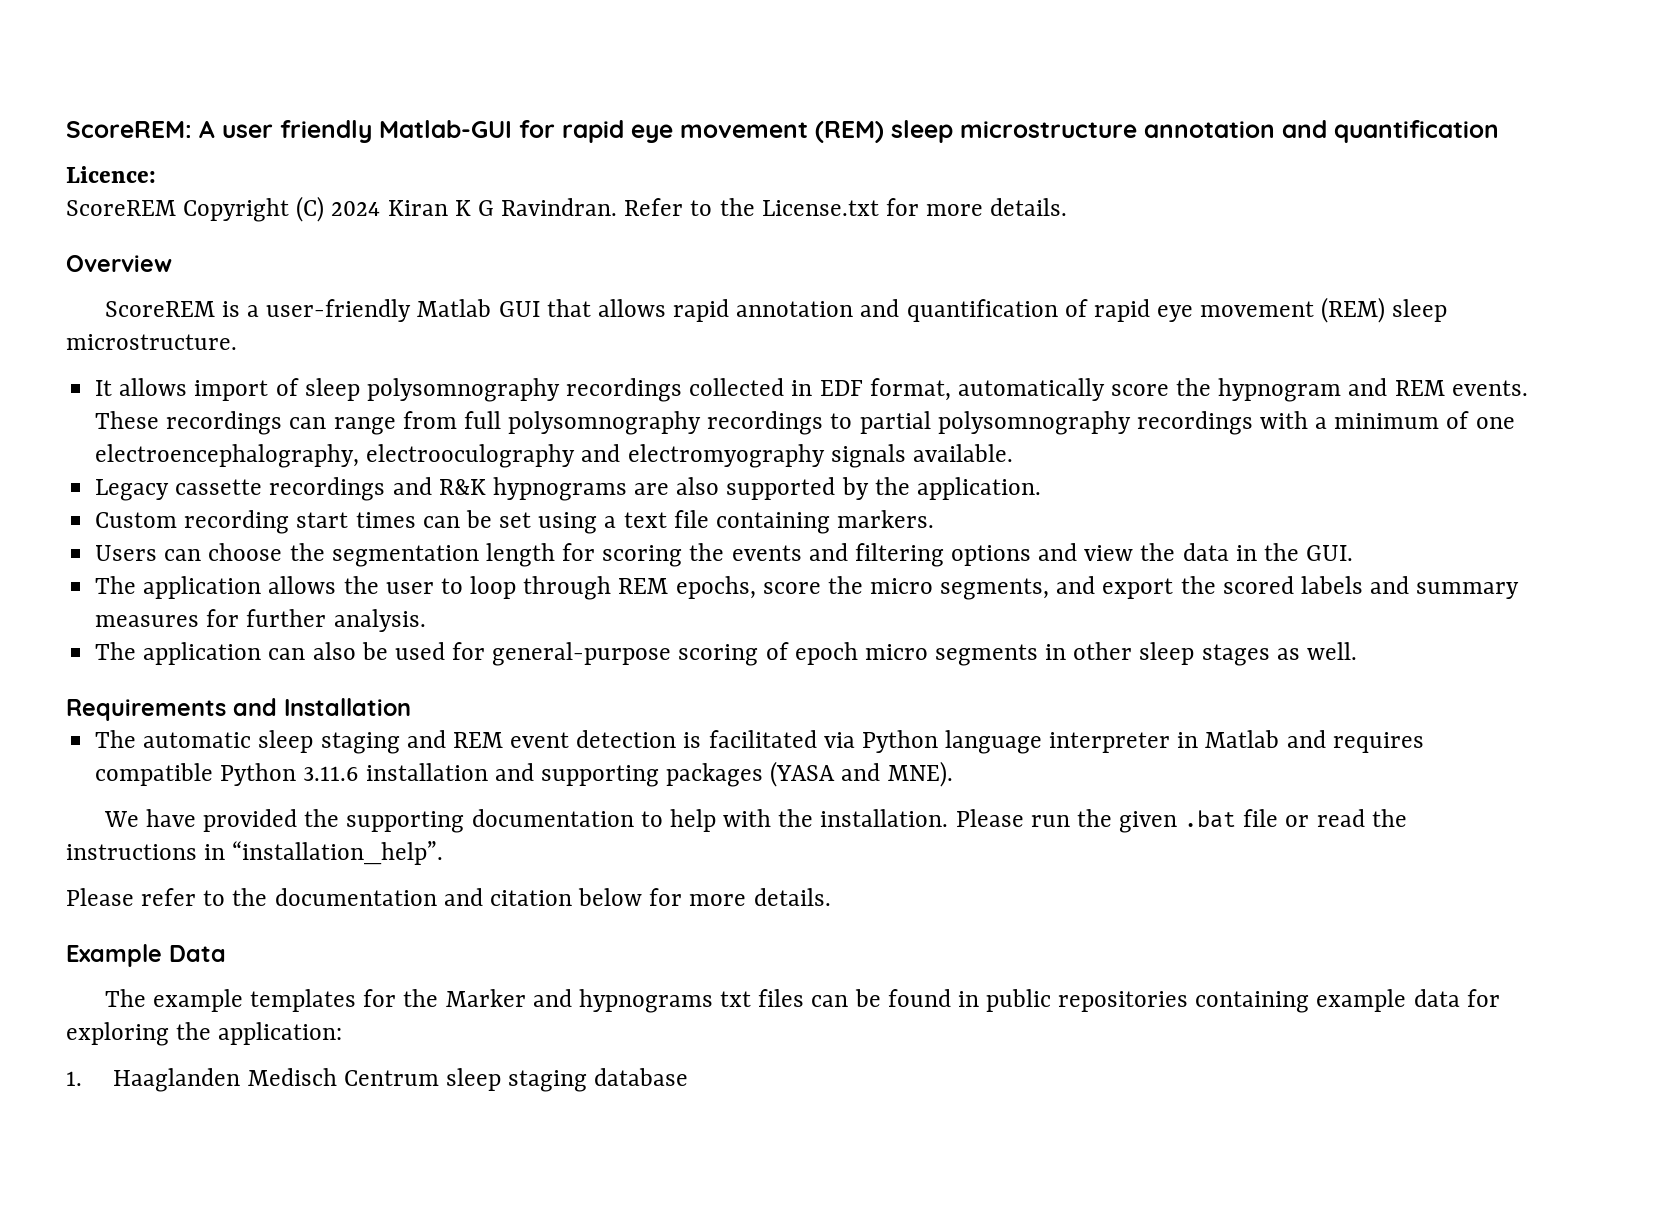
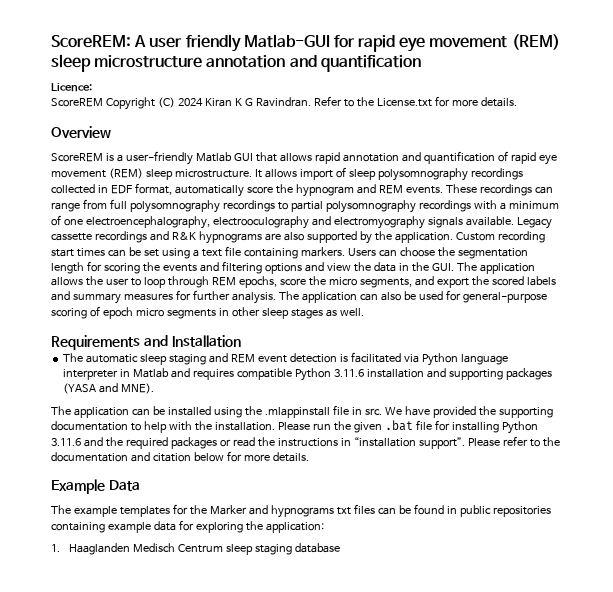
- ScoreREM is a user-friendly Matlab GUI that allows rapid annotation and quantification of rapid eye movement (REM) sleep microstructure.
- It allows import of sleep polysomnography recordings collected in EDF format, automatically score the hypnogram and REM events.
+ ScoreREM is a user-friendly Matlab GUI that allows rapid annotation and quantification of rapid eye movement (REM) sleep microstructure. It allows import of sleep polysomnography recordings collected in EDF format, automatically score the hypnogram and REM events.
- These recordings can range from full polysomnography recordings to partial polysomnography recordings with a minimum of one electroencephalography, electrooculography and electromyography signals available.
- Legacy cassette recordings and R&K hypnograms are also supported by the application.
- Custom recording start times can be set using a text file containing markers.
- Users can choose the segmentation length for scoring the events and filtering options and view the data in the GUI.
- The application allows the user to loop through REM epochs, score the micro segments, and export the scored labels and summary measures for further analysis.
- The application can also be used for general-purpose scoring of epoch micro segments in other sleep stages as well.
+ These recordings can range from full polysomnography recordings to partial polysomnography recordings with a minimum of one electroencephalography, electrooculography and electromyography signals available. Legacy cassette recordings and R&K hypnograms are also supported by the application. Custom recording start times can be set using a text file containing markers. Users can choose the segmentation length for scoring the events and filtering options and view the data in the GUI. The application allows the user to loop through REM epochs, score the micro segments, and export the scored labels and summary measures for further analysis. The application can also be used for general-purpose scoring of epoch micro segments in other sleep stages as well.
+ The application can be installed using the .mlappinstall file in src.
- Please run the given .bat file or read the instructions in “installation_help”.
- Please refer to the documentation and citation below for more details.
+ Please run the given .bat file for installing Python 3.11.6 and the required packages or read the instructions in “installation support”. Please refer to the documentation and citation below for more details.

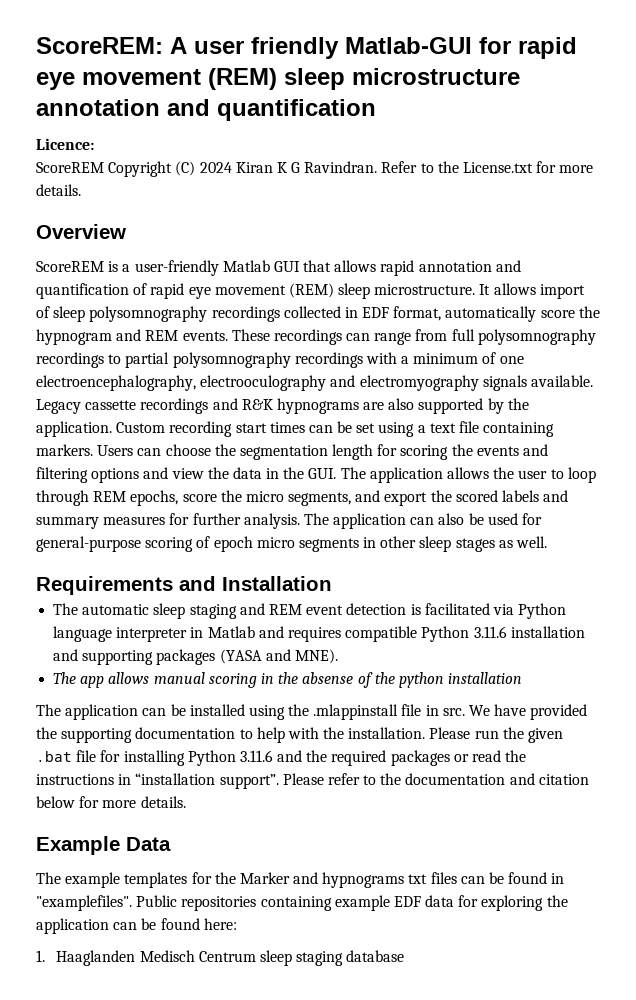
+ The app allows manual scoring in the absense of the python installation
- The example templates for the Marker and hypnograms txt files can be found in public repositories containing example data for exploring the application:
+ The example templates for the Marker and hypnograms txt files can be found in "examplefiles". Public repositories containing example EDF data for exploring the application can be found here:

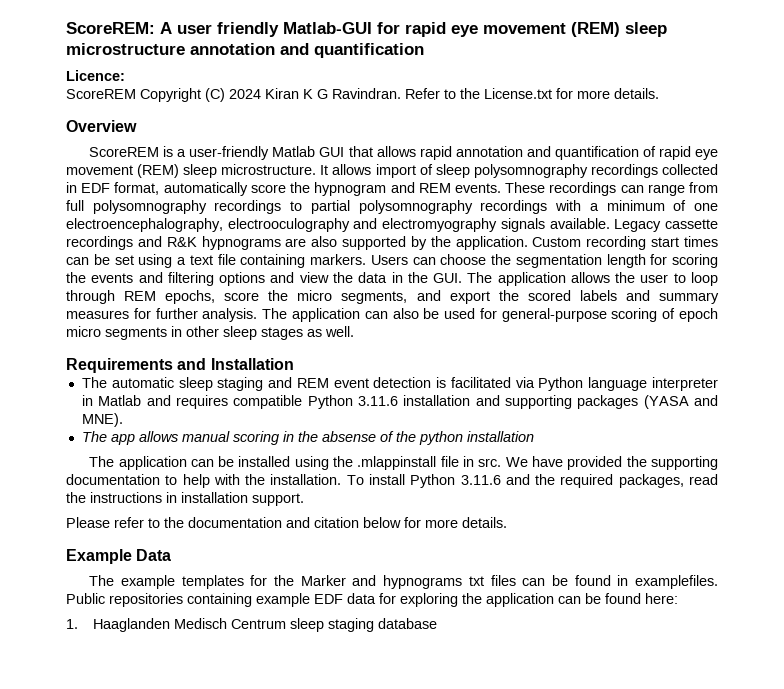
- Please run the given .bat file for installing Python 3.11.6 and the required packages or read the instructions in “installation support”. Please refer to the documentation and citation below for more details.
+ To install Python 3.11.6 and the required packages, read the instructions in installation support.
+ Please refer to the documentation and citation below for more details.
- The example templates for the Marker and hypnograms txt files can be found in "examplefiles".
+ The example templates for the Marker and hypnograms txt files can be found in examplefiles.

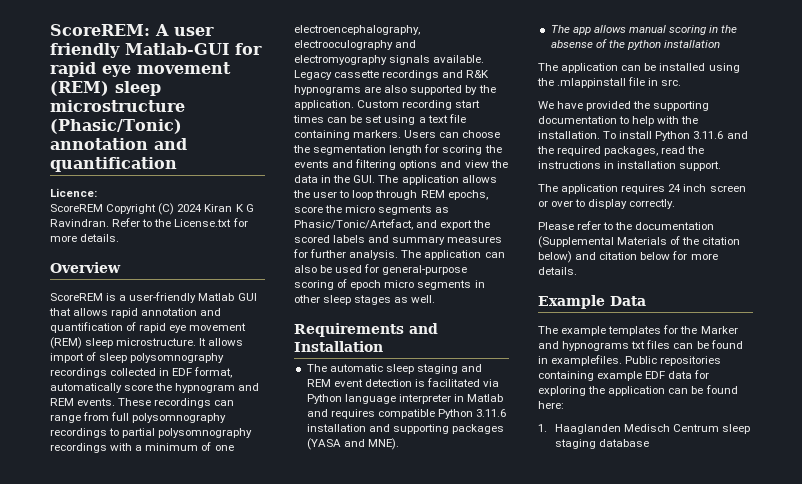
- ScoreREM: A user friendly Matlab-GUI for rapid eye movement (REM) sleep microstructure annotation and quantification
+ ScoreREM: A user friendly Matlab-GUI for rapid eye movement (REM) sleep microstructure (Phasic/Tonic) annotation and quantification
- Users can choose the segmentation length for scoring the events and filtering options and view the data in the GUI. The application allows the user to loop through REM epochs, score the micro segments, and export the scored labels and summary measures for further analysis.
+ Users can choose the segmentation length for scoring the events and filtering options and view the data in the GUI. The application allows the user to loop through REM epochs, score the micro segments as Phasic/Tonic/Artefact, and export the scored labels and summary measures for further analysis.
- The application can be installed using the .mlappinstall file in src. We have provided the supporting documentation to help with the installation.
+ The application can be installed using the .mlappinstall file in src.
+ We have provided the supporting documentation to help with the installation.
+ The application requires 24 inch screen or over to display correctly.
- Please refer to the documentation and citation below for more details.
+ Please refer to the documentation (Supplemental Materials of the citation below) and citation below for more details.

